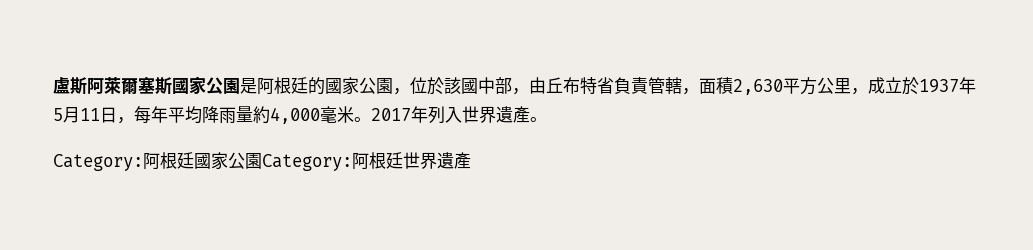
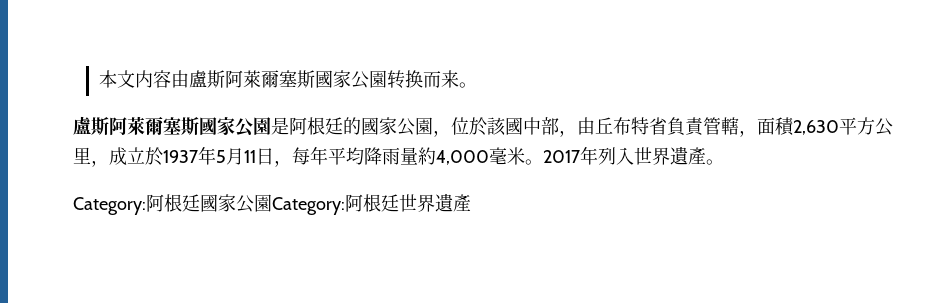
+ 本文内容由盧斯阿萊爾塞斯國家公園转换而来。

